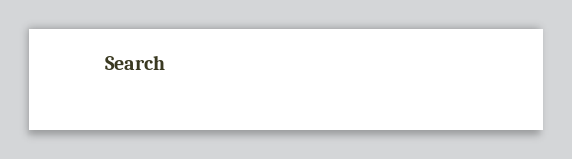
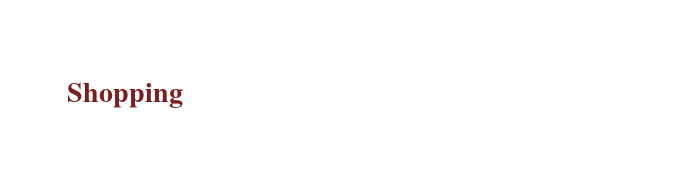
- Search
+ Shopping

